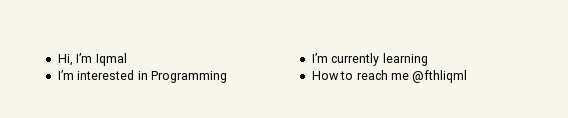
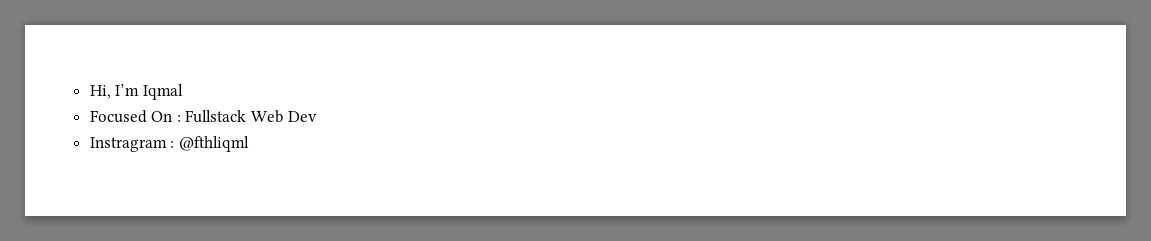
- I’m interested in Programming
- I’m currently learning
- How to reach me @fthliqml
+ Focused On : Fullstack Web Dev
+ Instragram : @fthliqml

